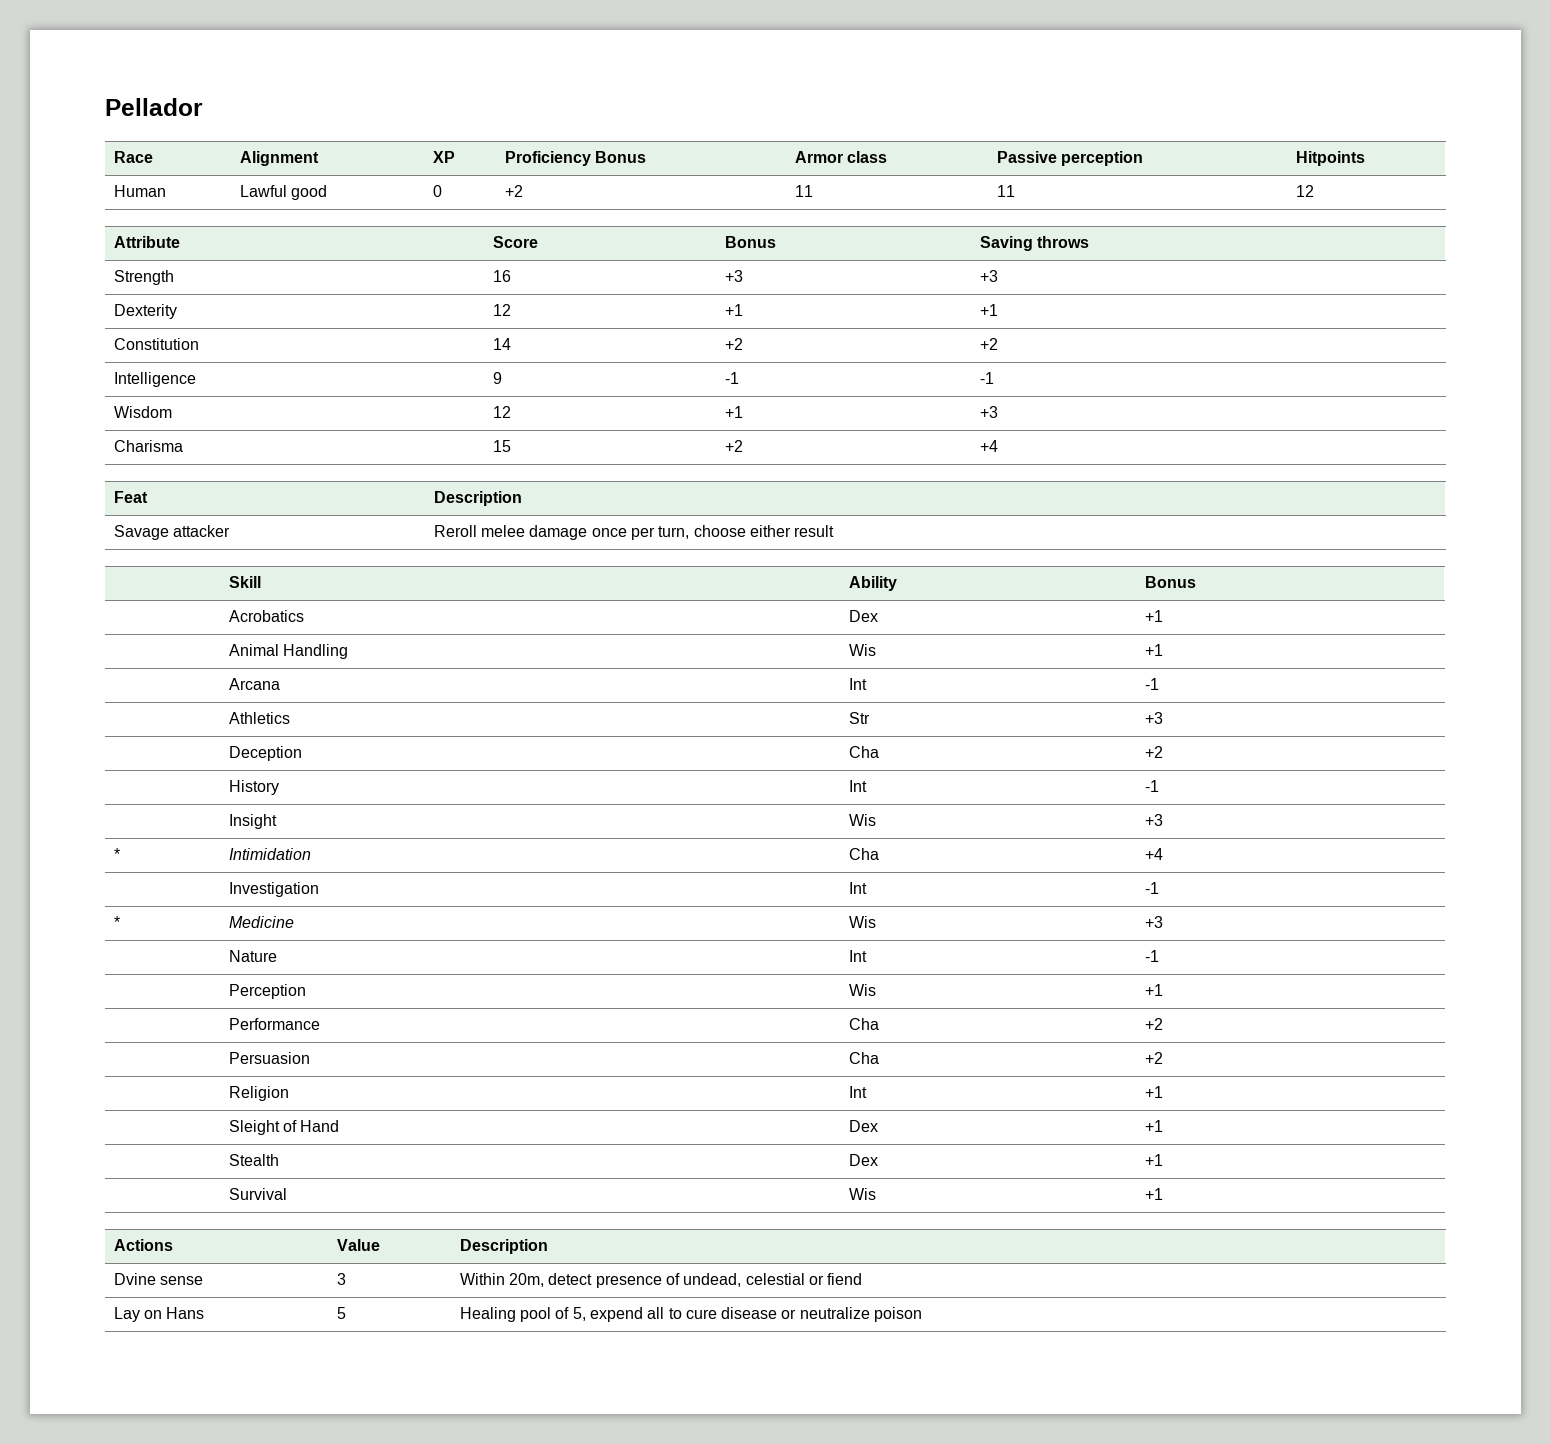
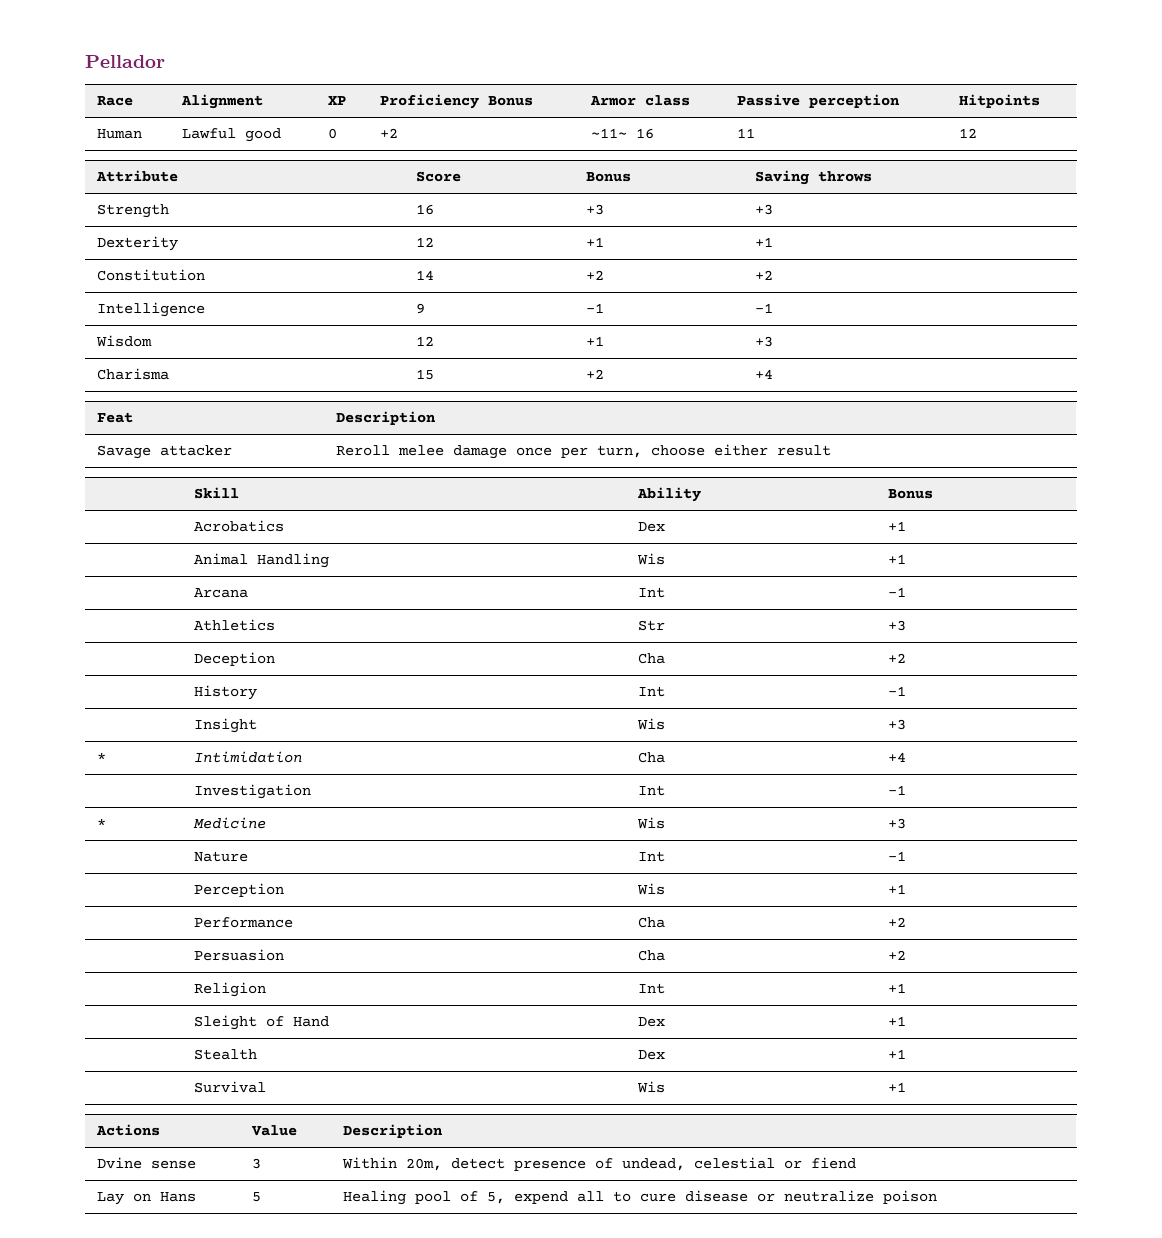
- Human | Lawful good | 0 | +2 | 11 | 11 | 12
+ Human | Lawful good | 0 | +2 | ~11~ 16 | 11 | 12

